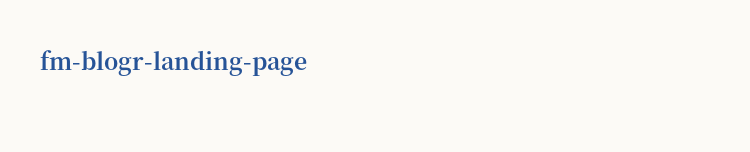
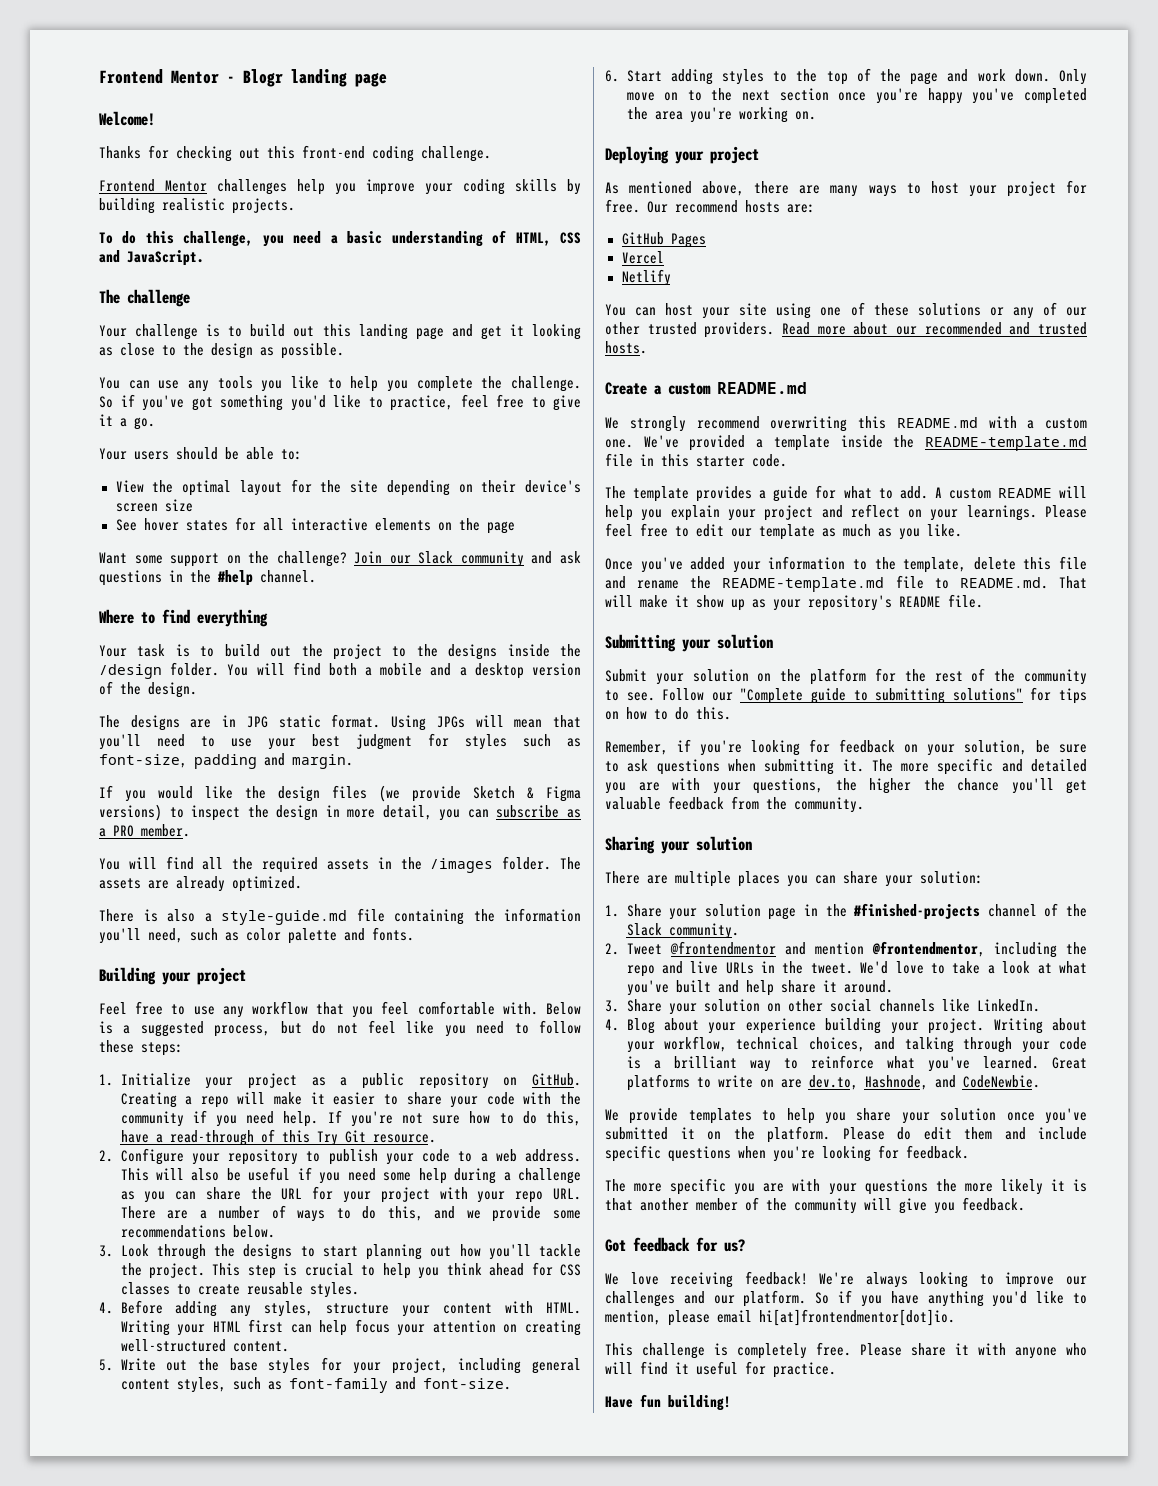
- fm-blogr-landing-page
+ Frontend Mentor - Blogr landing page
+ Welcome!
+ Thanks for checking out this front-end coding challenge.
+ Frontend Mentor challenges help you improve your coding skills by building realistic projects.
+ To do this challenge, you need a basic understanding of HTML, CSS and JavaScript.
+ The challenge
+ Your challenge is to build out this landing page and get it looking as close to the design as possible.
+ You can use any tools you like to help you complete the challenge. So if you've got something you'd like to practice, feel free to give it a go.
+ Your users should be able to:
+ View the optimal layout for the site depending on their device's screen size
+ See hover states for all interactive elements on the page
+ Want some support on the challenge? Join our Slack community and ask questions in the #help channel.
+ Where to find everything
+ Your task is to build out the project to the designs inside the /design folder. You will find both a mobile and a desktop version of the design.
+ The designs are in JPG static format. Using JPGs will mean that you'll need to use your best judgment for styles such as font-size, padding and margin.
+ If you would like the design files (we provide Sketch & Figma versions) to inspect the design in more detail, you can subscribe as a PRO member.
+ You will find all the required assets in the /images folder. The assets are already optimized.
+ There is also a style-guide.md file containing the information you'll need, such as color palette and fonts.
+ Building your project
+ Feel free to use any workflow that you feel comfortable with. Below is a suggested process, but do not feel like you need to follow these steps:
+ 1. Initialize your project as a public repository on GitHub. Creating a repo will make it easier to share your code with the community if you need help. If you're not sure how to do this, have a read-through of this Try Git resource.
+ 2. Configure your repository to publish your code to a web address. This will also be useful if you need some help during a challenge as you can share the URL for your project with your repo URL. There are a number of ways to do this, and we provide some recommendations below.
+ 3. Look through the designs to start planning out how you'll tackle the project. This step is crucial to help you think ahead for CSS classes to create reusable styles.
+ 4. Before adding any styles, structure your content with HTML. Writing your HTML first can help focus your attention on creating well-structured content.
+ 5. Write out the base styles for your project, including general content styles, such as font-family and font-size.
+ 6. Start adding styles to the top of the page and work down. Only move on to the next section once you're happy you've completed the area you're working on.
+ Deploying your project
+ As mentioned above, there are many ways to host your project for free. Our recommend hosts are:
+ GitHub Pages
+ Vercel
+ Netlify
+ You can host your site using one of these solutions or any of our other trusted providers. Read more about our recommended and trusted hosts.
+ Create a custom README.md
+ We strongly recommend overwriting this README.md with a custom one. We've provided a template inside the README-template.md file in this starter code.
+ The template provides a guide for what to add. A custom README will help you explain your project and reflect on your learnings. Please feel free to edit our template as much as you like.
+ Once you've added your information to the template, delete this file and rename the README-template.md file to README.md. That will make it show up as your repository's README file.
+ Submitting your solution
+ Submit your solution on the platform for the rest of the community to see. Follow our "Complete guide to submitting solutions" for tips on how to do this.
+ Remember, if you're looking for feedback on your solution, be sure to ask questions when submitting it. The more specific and detailed you are with your questions, the higher the chance you'll get valuable feedback from the community.
+ Sharing your solution
+ There are multiple places you can share your solution:
+ 1. Share your solution page in the #finished-projects channel of the Slack community.
+ 2. Tweet @frontendmentor and mention @frontendmentor, including the repo and live URLs in the tweet. We'd love to take a look at what you've built and help share it around.
+ 3. Share your solution on other social channels like LinkedIn.
+ 4. Blog about your experience building your project. Writing about your workflow, technical choices, and talking through your code is a brilliant way to reinforce what you've learned. Great platforms to write on are dev.to, Hashnode, and CodeNewbie.
+ We provide templates to help you share your solution once you've submitted it on the platform. Please do edit them and include specific questions when you're looking for feedback.
+ The more specific you are with your questions the more likely it is that another member of the community will give you feedback.
+ Got feedback for us?
+ We love receiving feedback! We're always looking to improve our challenges and our platform. So if you have anything you'd like to mention, please email hi[at]frontendmentor[dot]io.
+ This challenge is completely free. Please share it with anyone who will find it useful for practice.
+ Have fun building!

